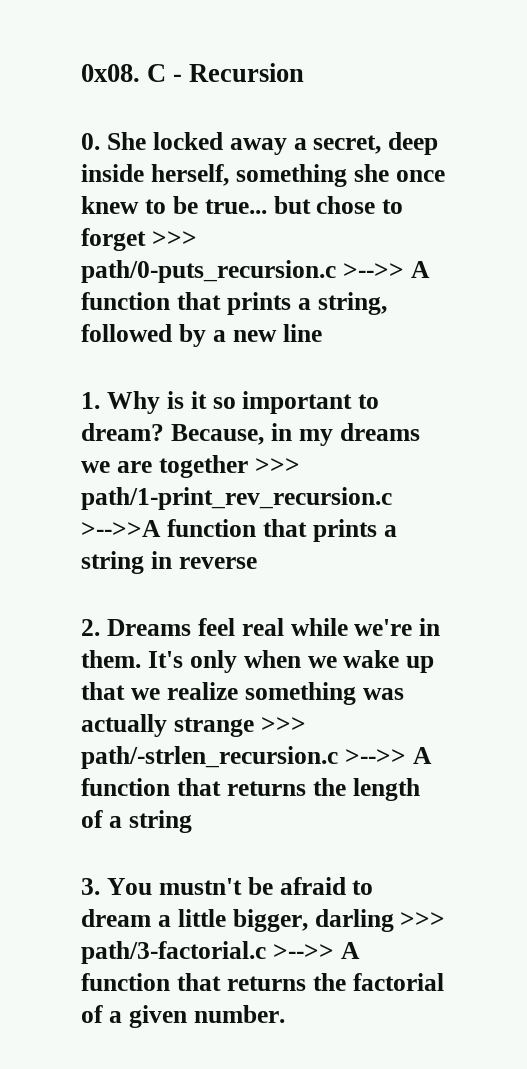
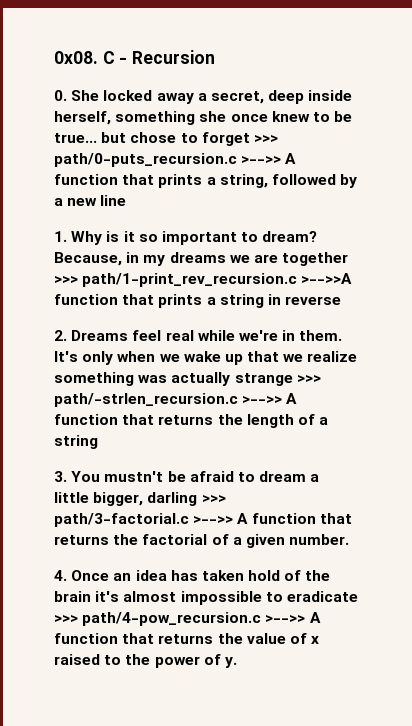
+ 4. Once an idea has taken hold of the brain it's almost impossible to eradicate >>> path/4-pow_recursion.c >-->> A function that returns the value of x raised to the power of y.

